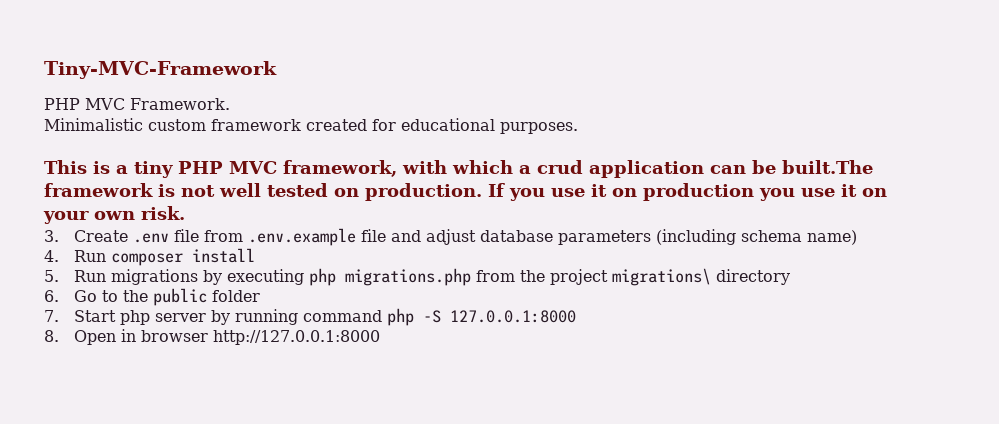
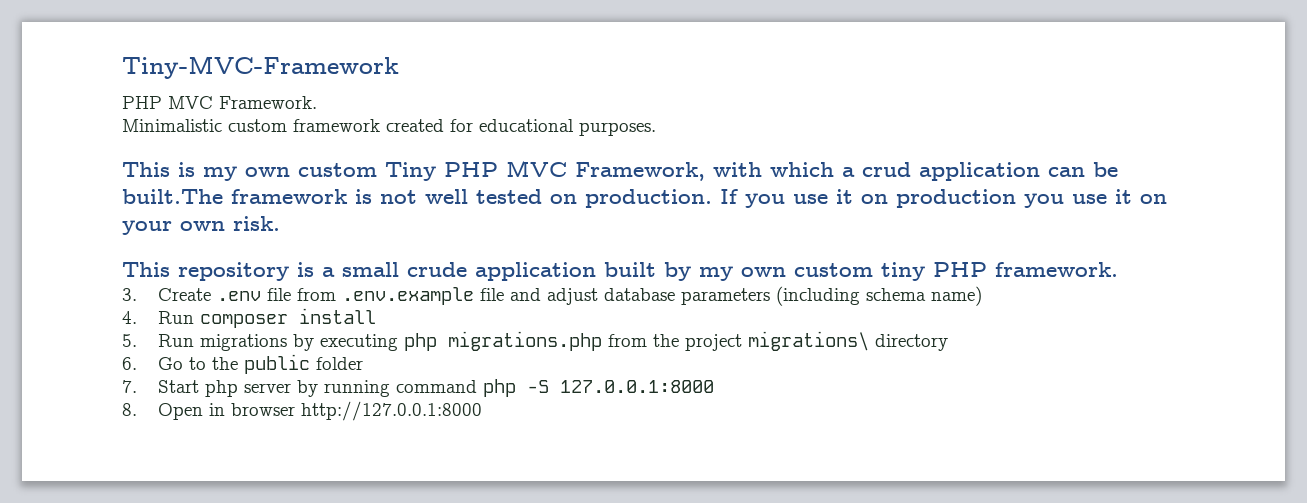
- This is a tiny PHP MVC framework, with which a crud application can be built.The framework is not well tested on production.
+ This is my own custom Tiny PHP MVC Framework, with which a crud application can be built.The framework is not well tested on production.
+ This repository is a small crude application built by my own custom tiny PHP framework.

